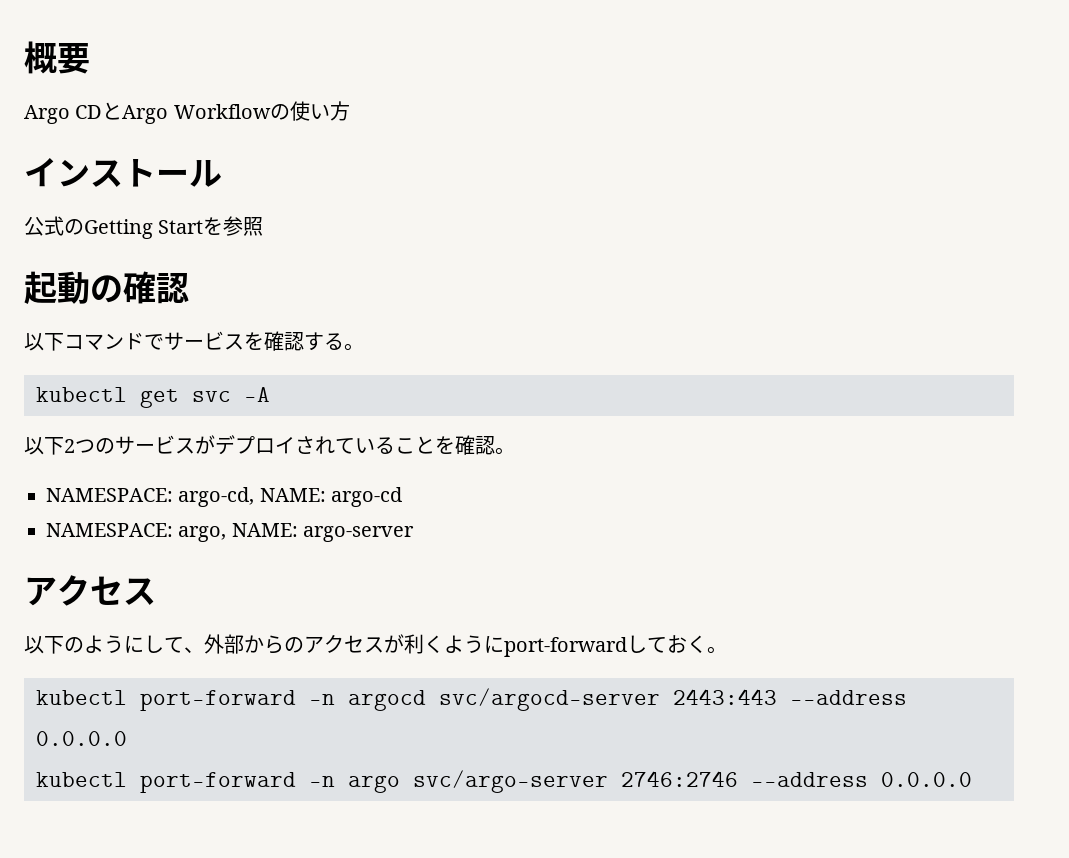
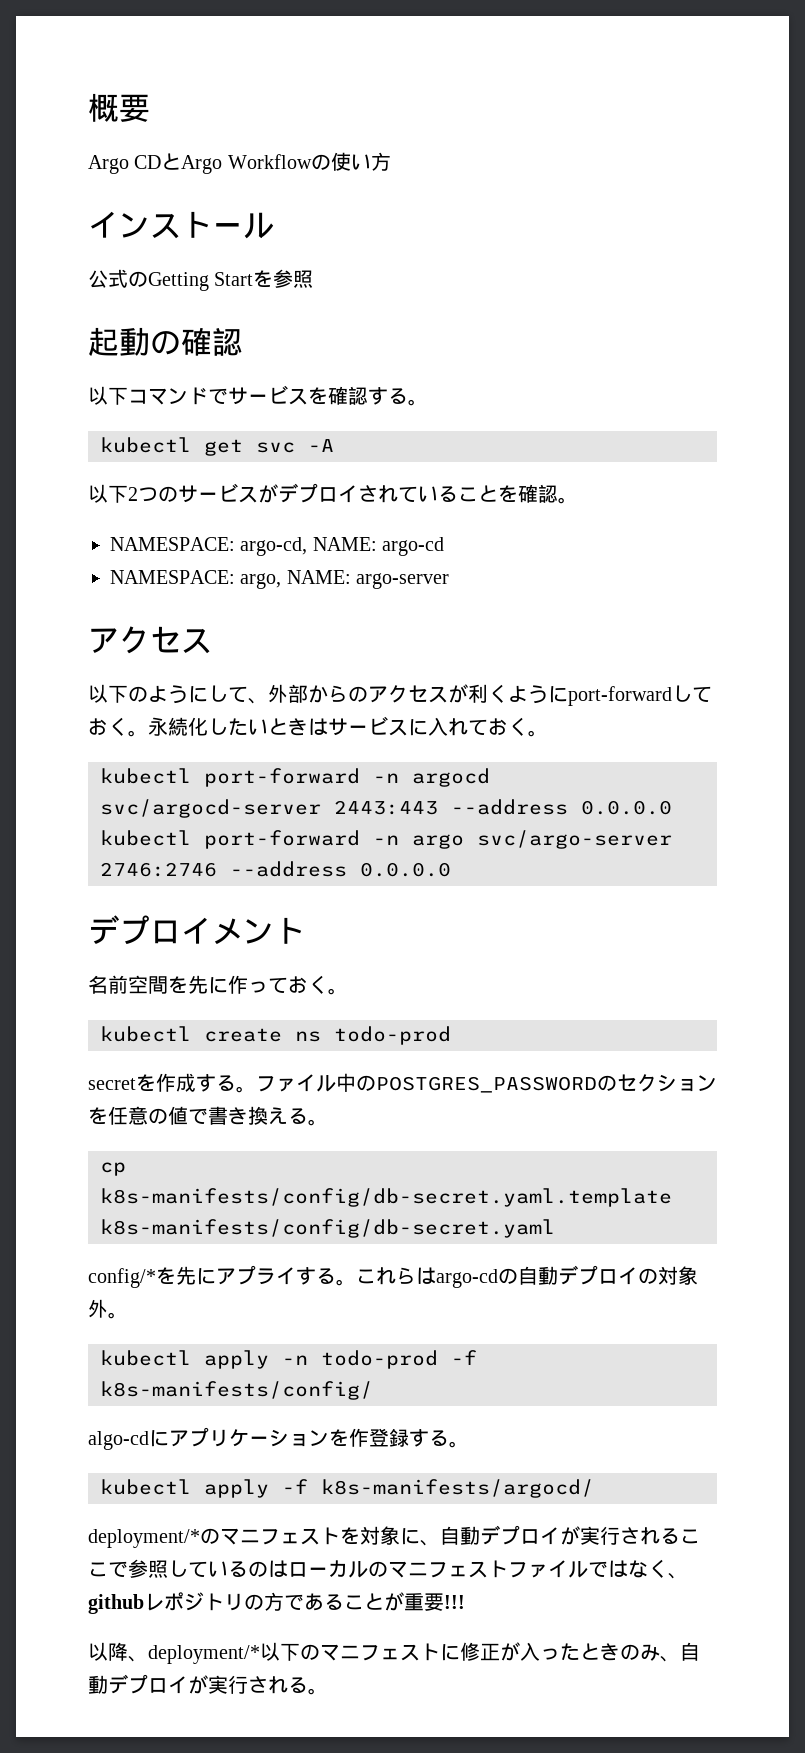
+ 永続化したいときはサービスに入れておく。
+ デプロイメント
+ 名前空間を先に作っておく。
+ kubectl create ns todo-prod
+ secretを作成する。ファイル中のPOSTGRES_PASSWORDのセクションを任意の値で書き換える。
+ cp k8s-manifests/config/db-secret.yaml.template k8s-manifests/config/db-secret.yaml
+ config/*を先にアプライする。これらはargo-cdの自動デプロイの対象外。
+ kubectl apply -n todo-prod -f k8s-manifests/config/
+ algo-cdにアプリケーションを作登録する。
+ kubectl apply -f k8s-manifests/argocd/
+ deployment/*のマニフェストを対象に、自動デプロイが実行されるここで参照しているのはローカルのマニフェストファイルではなく、githubレポジトリの方であることが重要!!!
+ 以降、deployment/*以下のマニフェストに修正が入ったときのみ、自動デプロイが実行される。

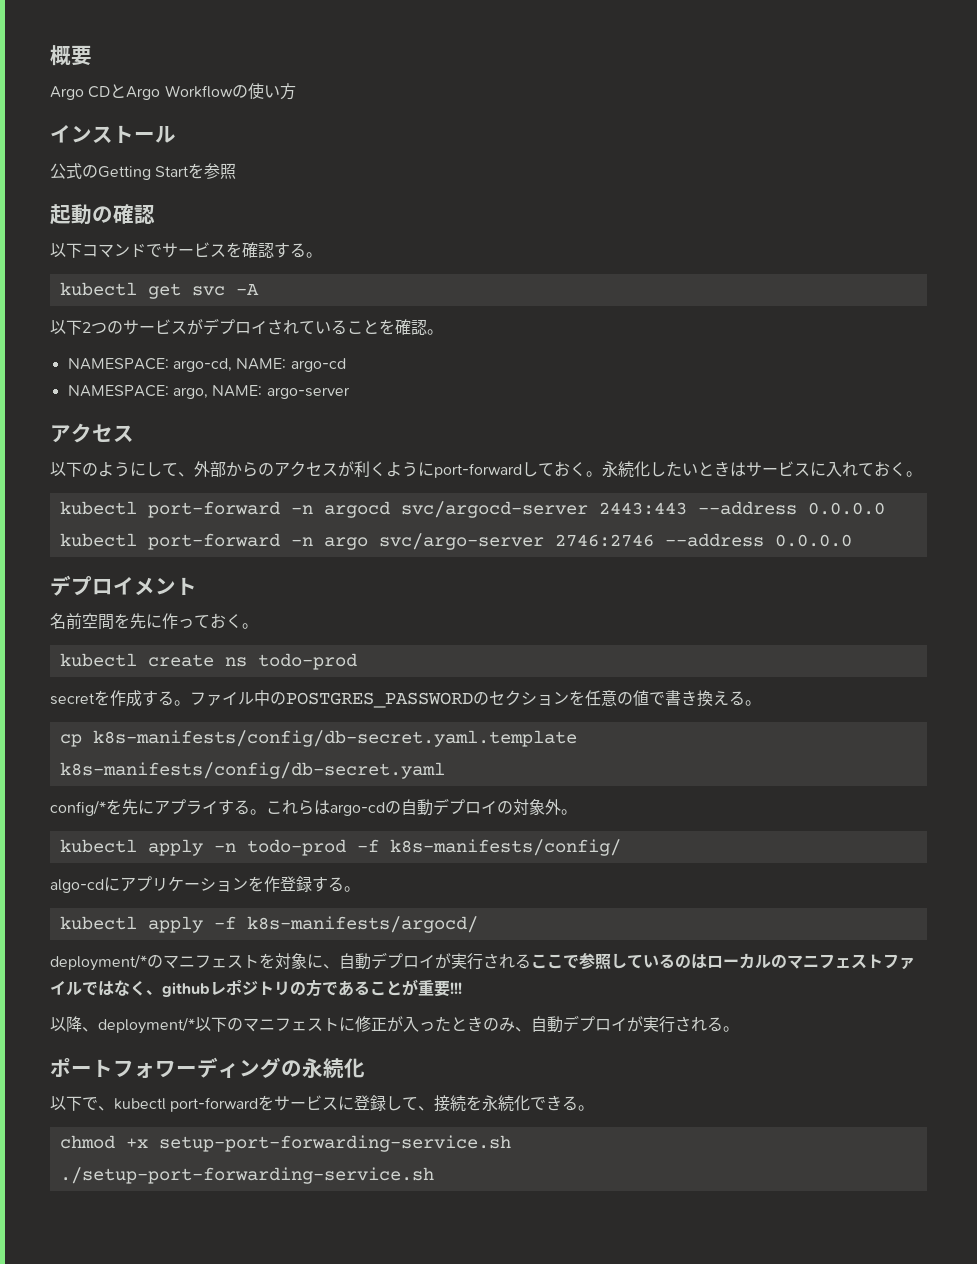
+ ポートフォワーディングの永続化
+ 以下で、kubectl port-forwardをサービスに登録して、接続を永続化できる。
+ chmod +x setup-port-forwarding-service.sh
+ ./setup-port-forwarding-service.sh

